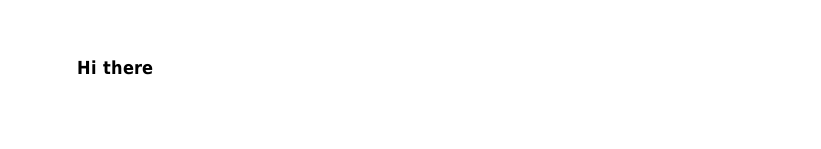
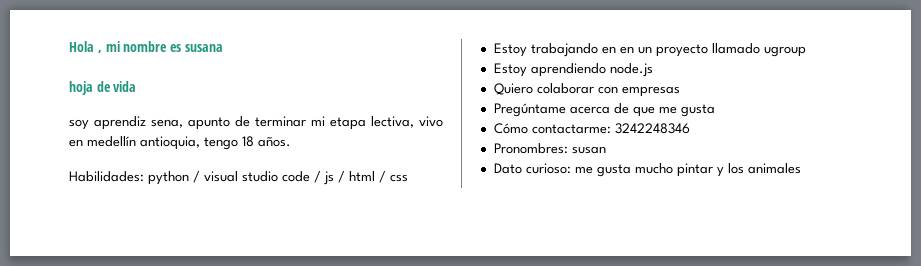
- Hi there
+ Hola , mi nombre es susana
+ hoja de vida
+ soy aprendiz sena, apunto de terminar mi etapa lectiva, vivo en medellín antioquia, tengo 18 años.
+ Habilidades: python / visual studio code / js / html / css
+ Estoy trabajando en en un proyecto llamado ugroup
+ Estoy aprendiendo node.js
+ Quiero colaborar con empresas
+ Pregúntame acerca de que me gusta
+ Cómo contactarme: 3242248346
+ Pronombres: susan
+ Dato curioso: me gusta mucho pintar y los animales

